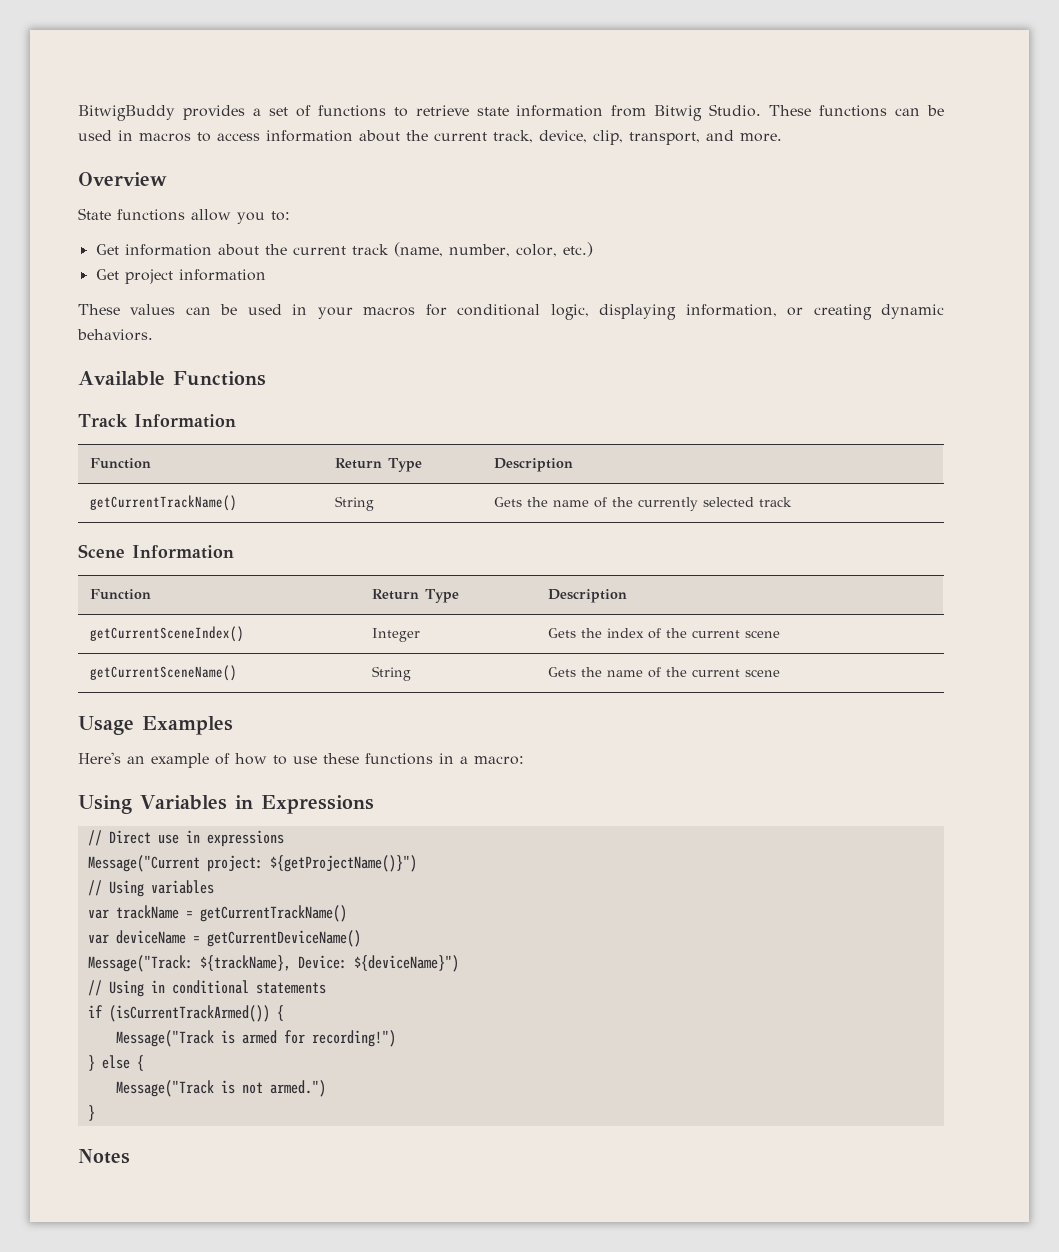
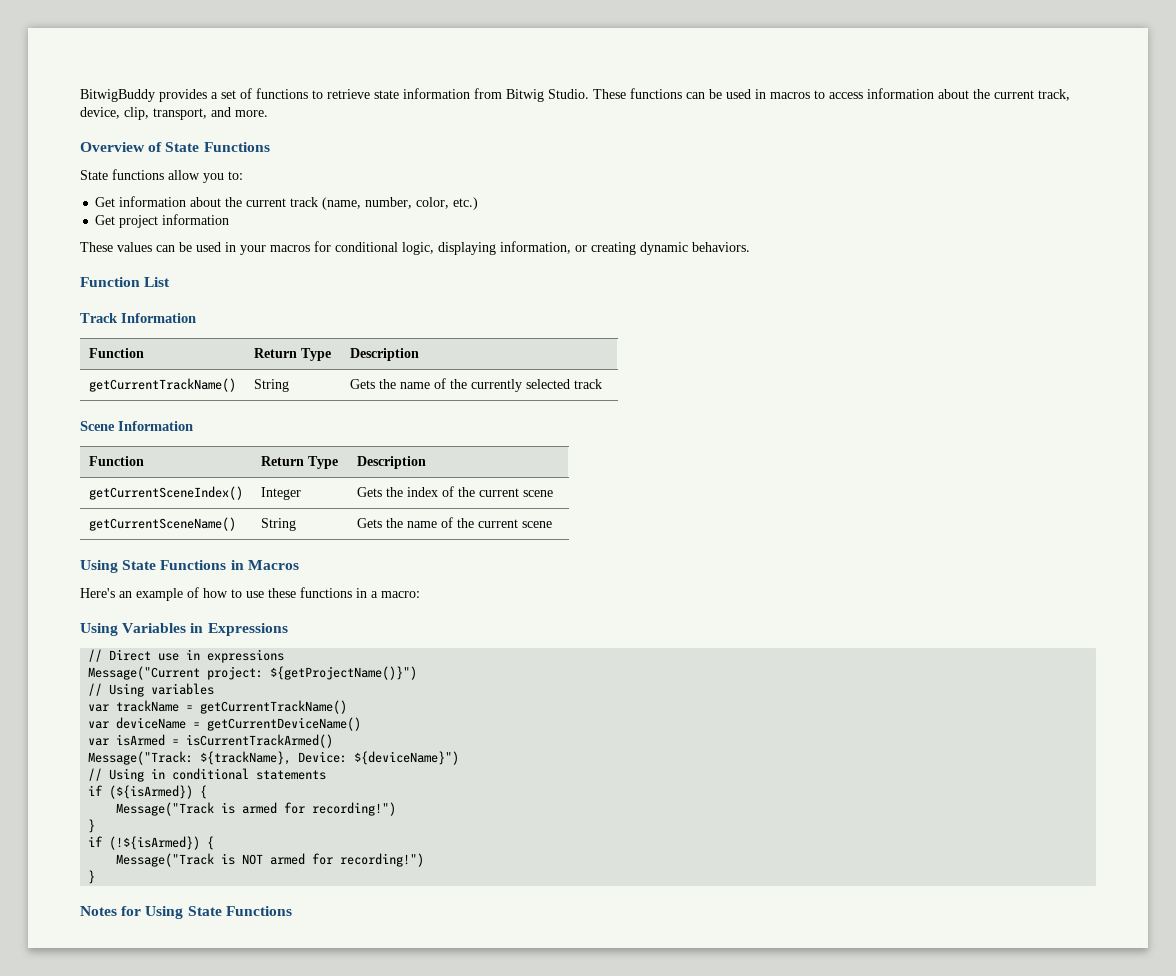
- Overview
+ Overview of State Functions
- Available Functions
+ Function List
- Usage Examples
+ Using State Functions in Macros
+ var isArmed = isCurrentTrackArmed()
- if (isCurrentTrackArmed()) {
+ if (${isArmed}) {
  Message("Track is armed for recording!")
- } else {
- Message("Track is not armed.")
  }
- Notes
+ if (!${isArmed}) {
+ Message("Track is NOT armed for recording!")
+ }
+ Notes for Using State Functions

